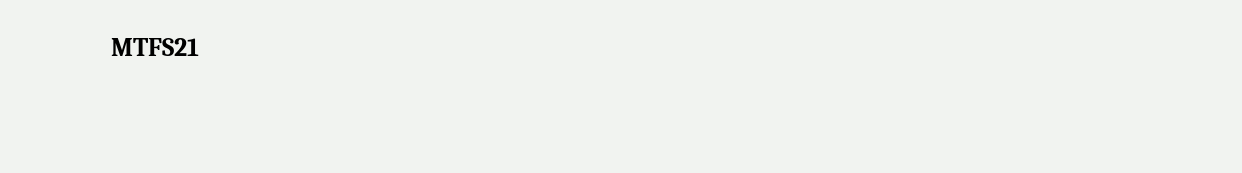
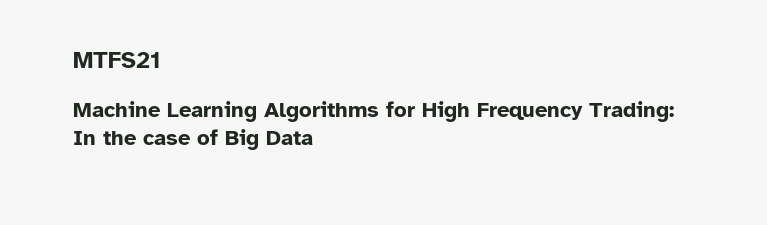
+ Machine Learning Algorithms for High Frequency Trading: In the case of Big Data

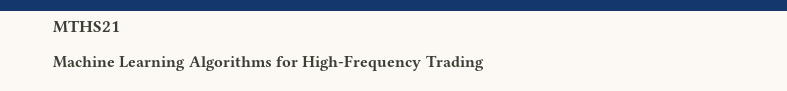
- MTFS21
+ MTHS21
- Machine Learning Algorithms for High Frequency Trading: In the case of Big Data
+ Machine Learning Algorithms for High-Frequency Trading

